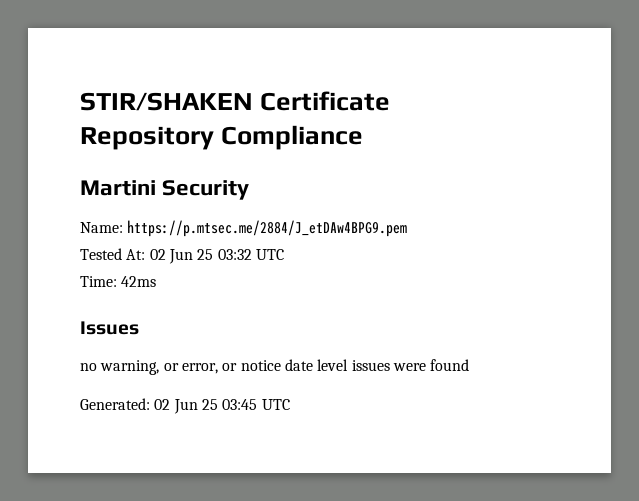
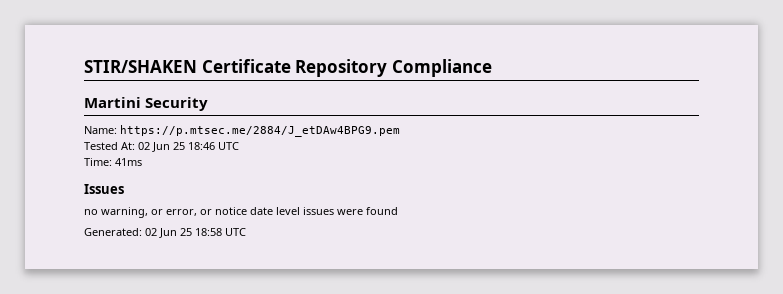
- Tested At: 02 Jun 25 03:32 UTC
+ Tested At: 02 Jun 25 18:46 UTC
- Time: 42ms
+ Time: 41ms
- Generated: 02 Jun 25 03:45 UTC
+ Generated: 02 Jun 25 18:58 UTC

